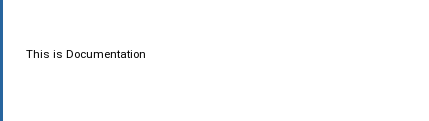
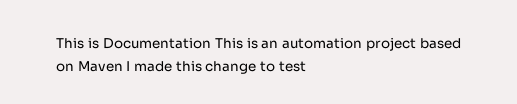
- This is Documentation
+ This is Documentation This is an automation project based on Maven I made this change to test

